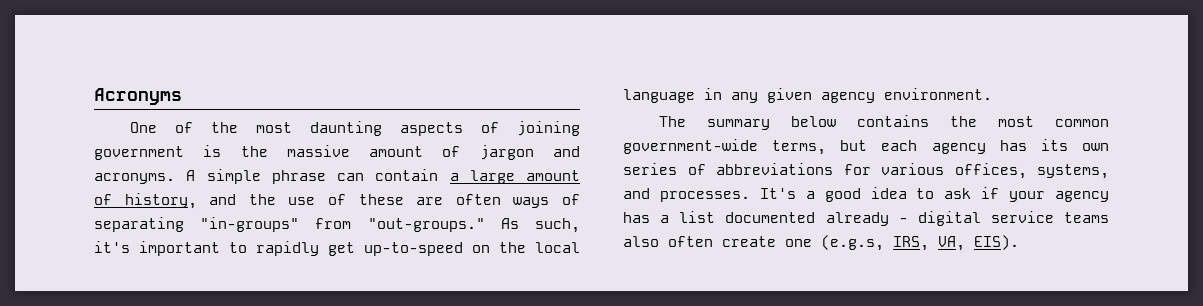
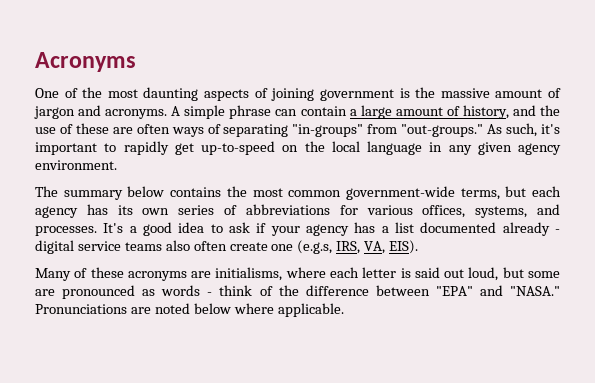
+ Many of these acronyms are initialisms, where each letter is said out loud, but some are pronounced as words - think of the difference between "EPA" and "NASA." Pronunciations are noted below where applicable.

